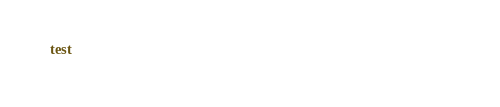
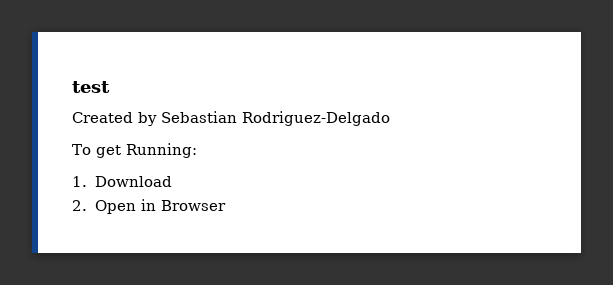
+ Created by Sebastian Rodriguez-Delgado
+ To get Running:
+ 1. Download
+ 2. Open in Browser

